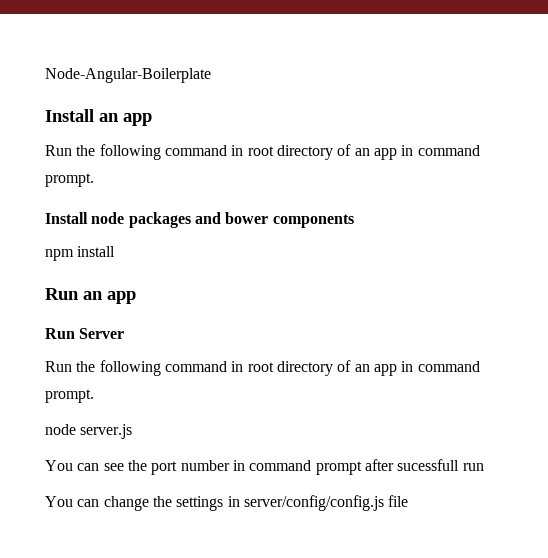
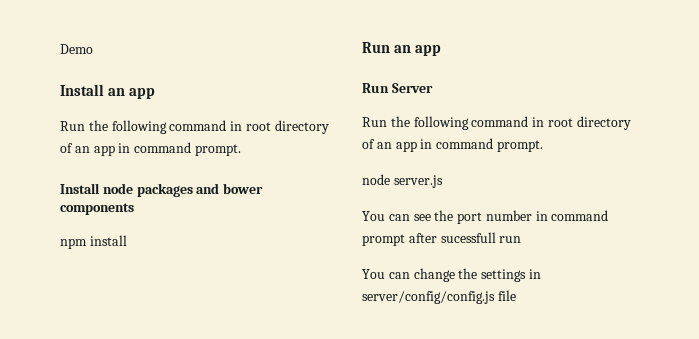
- Node-Angular-Boilerplate
+ Demo

